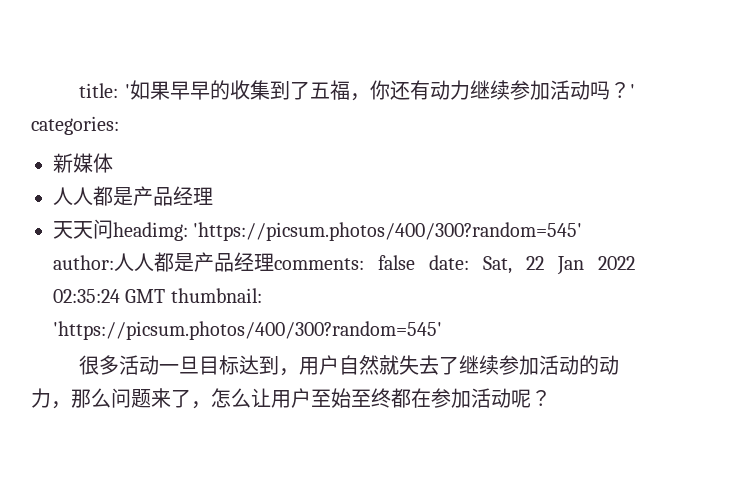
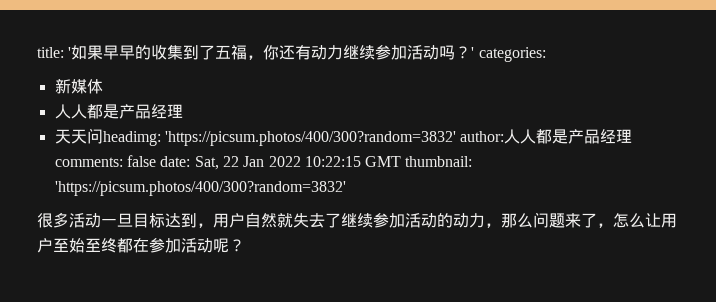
- 天天问headimg: 'https://picsum.photos/400/300?random=545' author:人人都是产品经理comments: false date: Sat, 22 Jan 2022 02:35:24 GMT thumbnail: 'https://picsum.photos/400/300?random=545'
+ 天天问headimg: 'https://picsum.photos/400/300?random=3832' author:人人都是产品经理comments: false date: Sat, 22 Jan 2022 10:22:15 GMT thumbnail: 'https://picsum.photos/400/300?random=3832'

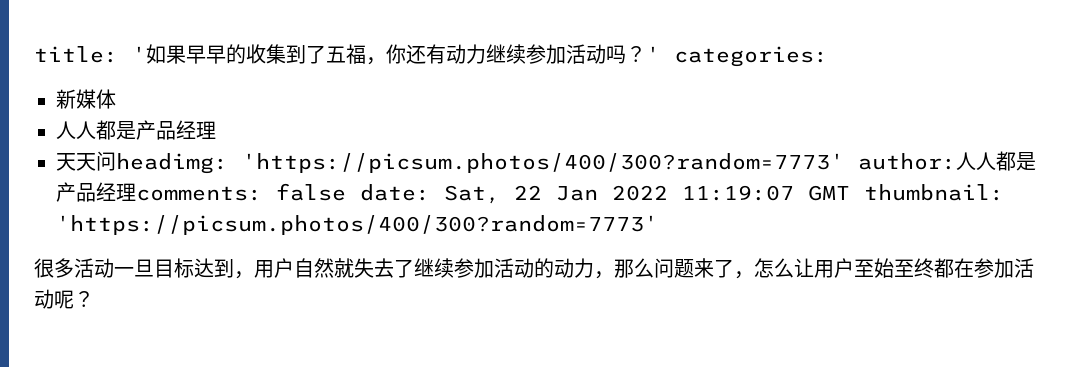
- 天天问headimg: 'https://picsum.photos/400/300?random=3832' author:人人都是产品经理comments: false date: Sat, 22 Jan 2022 10:22:15 GMT thumbnail: 'https://picsum.photos/400/300?random=3832'
+ 天天问headimg: 'https://picsum.photos/400/300?random=7773' author:人人都是产品经理comments: false date: Sat, 22 Jan 2022 11:19:07 GMT thumbnail: 'https://picsum.photos/400/300?random=7773'

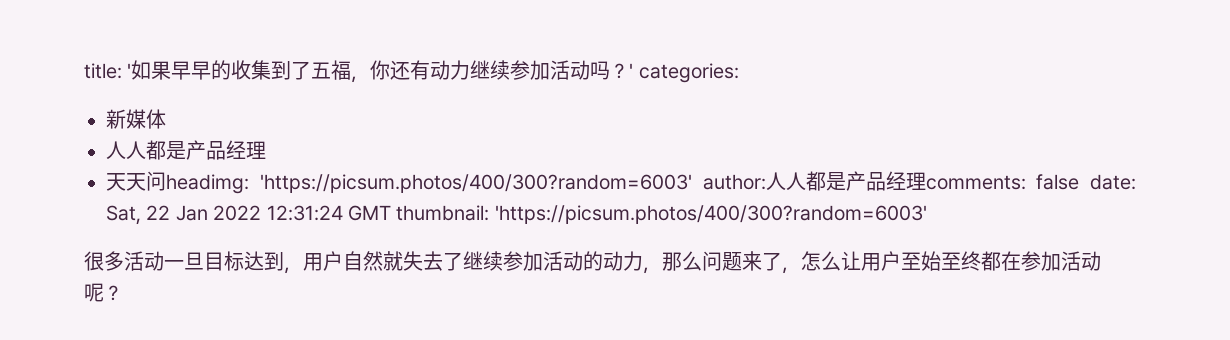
- 天天问headimg: 'https://picsum.photos/400/300?random=7773' author:人人都是产品经理comments: false date: Sat, 22 Jan 2022 11:19:07 GMT thumbnail: 'https://picsum.photos/400/300?random=7773'
+ 天天问headimg: 'https://picsum.photos/400/300?random=6003' author:人人都是产品经理comments: false date: Sat, 22 Jan 2022 12:31:24 GMT thumbnail: 'https://picsum.photos/400/300?random=6003'

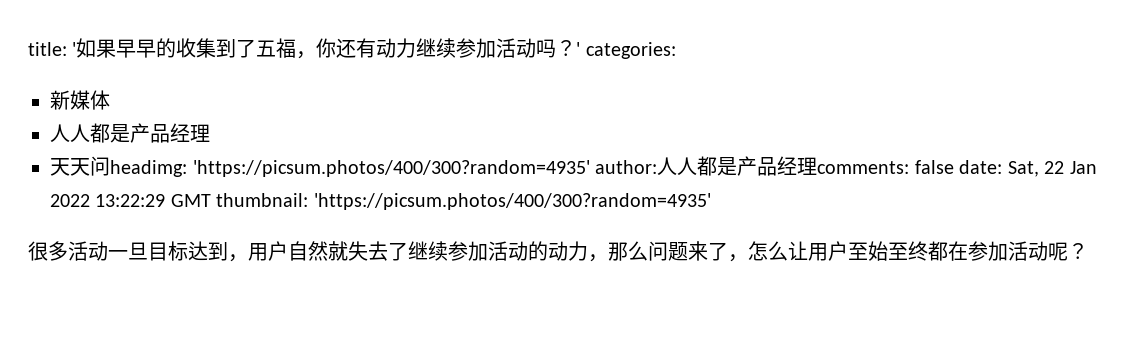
- 天天问headimg: 'https://picsum.photos/400/300?random=6003' author:人人都是产品经理comments: false date: Sat, 22 Jan 2022 12:31:24 GMT thumbnail: 'https://picsum.photos/400/300?random=6003'
+ 天天问headimg: 'https://picsum.photos/400/300?random=4935' author:人人都是产品经理comments: false date: Sat, 22 Jan 2022 13:22:29 GMT thumbnail: 'https://picsum.photos/400/300?random=4935'

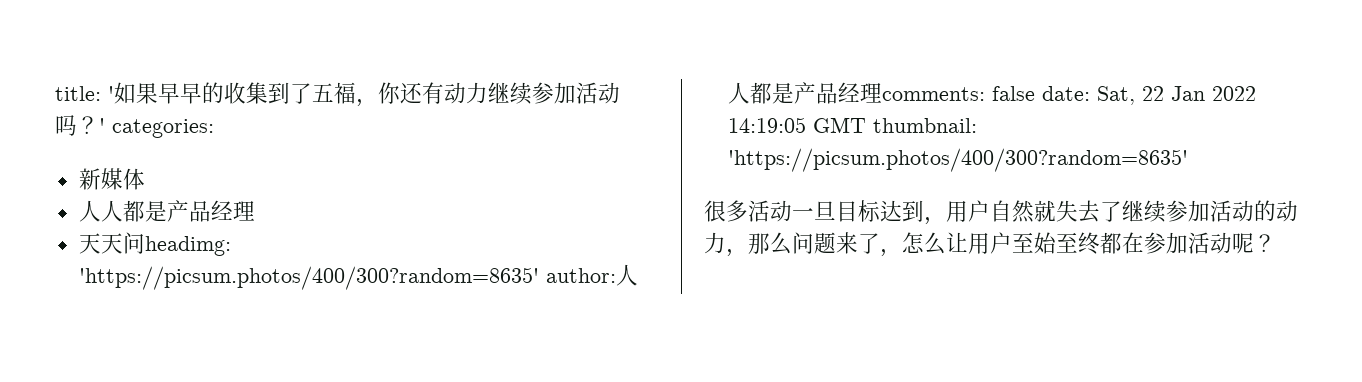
- 天天问headimg: 'https://picsum.photos/400/300?random=4935' author:人人都是产品经理comments: false date: Sat, 22 Jan 2022 13:22:29 GMT thumbnail: 'https://picsum.photos/400/300?random=4935'
+ 天天问headimg: 'https://picsum.photos/400/300?random=8635' author:人人都是产品经理comments: false date: Sat, 22 Jan 2022 14:19:05 GMT thumbnail: 'https://picsum.photos/400/300?random=8635'

